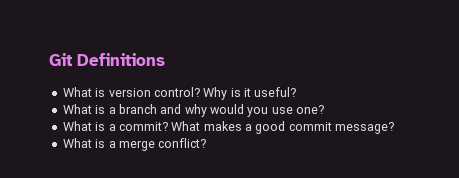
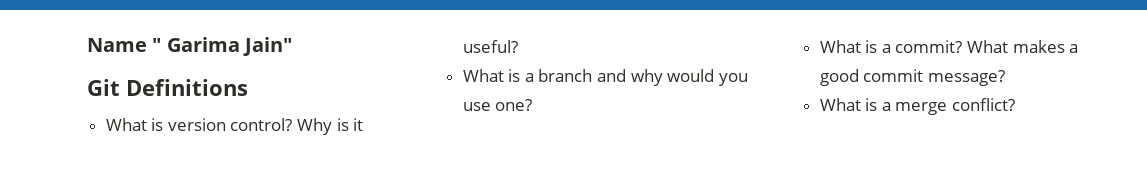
+ Name " Garima Jain"

